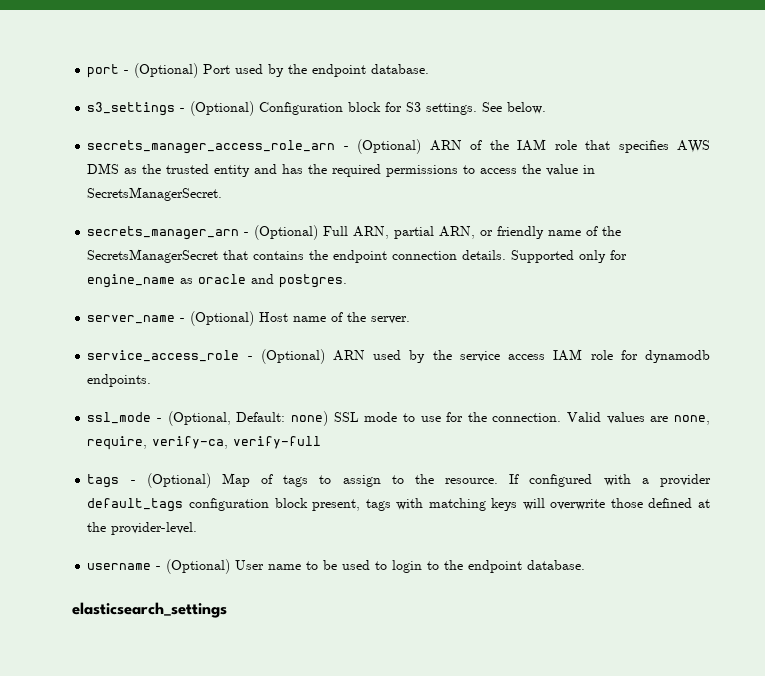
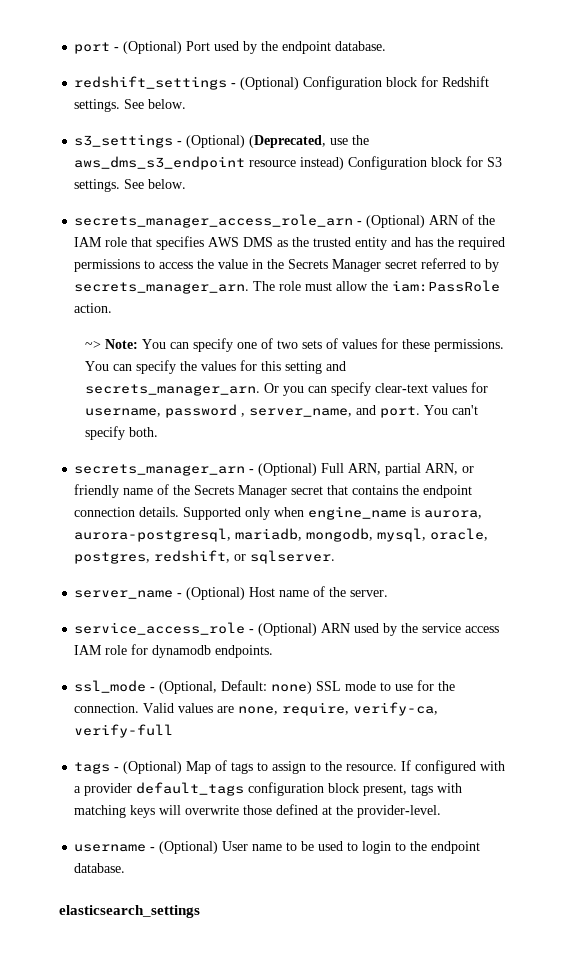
- s3_settings - (Optional) Configuration block for S3 settings.
+ redshift_settings - (Optional) Configuration block for Redshift settings. See below.
+ s3_settings - (Optional) (Deprecated, use the aws_dms_s3_endpoint resource instead) Configuration block for S3 settings.
- secrets_manager_access_role_arn - (Optional) ARN of the IAM role that specifies AWS DMS as the trusted entity and has the required permissions to access the value in SecretsManagerSecret.
+ secrets_manager_access_role_arn - (Optional) ARN of the IAM role that specifies AWS DMS as the trusted entity and has the required permissions to access the value in the Secrets Manager secret referred to by secrets_manager_arn. The role must allow the iam:PassRole action.
+ ~> Note: You can specify one of two sets of values for these permissions. You can specify the values for this setting and secrets_manager_arn. Or you can specify clear-text values for username, password , server_name, and port. You can't specify both.
- secrets_manager_arn - (Optional) Full ARN, partial ARN, or friendly name of the SecretsManagerSecret that contains the endpoint connection details.
+ secrets_manager_arn - (Optional) Full ARN, partial ARN, or friendly name of the Secrets Manager secret that contains the endpoint connection details.
- Supported only for engine_name as oracle and postgres.
+ Supported only when engine_name is aurora, aurora-postgresql, mariadb, mongodb, mysql, oracle, postgres, redshift, or sqlserver.

